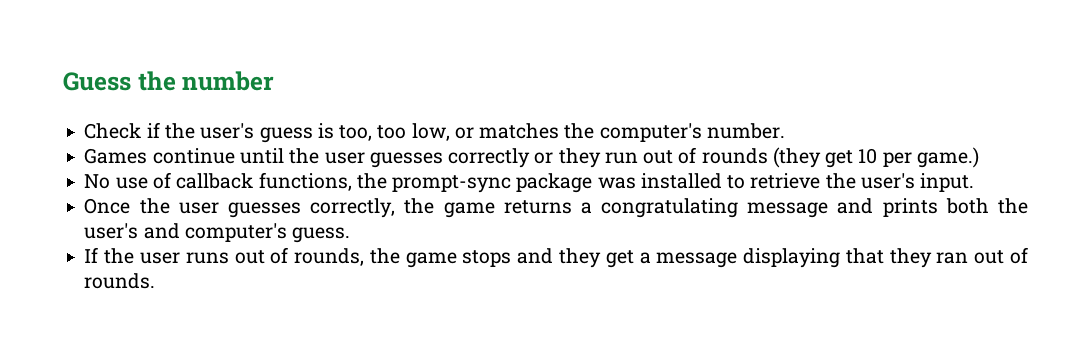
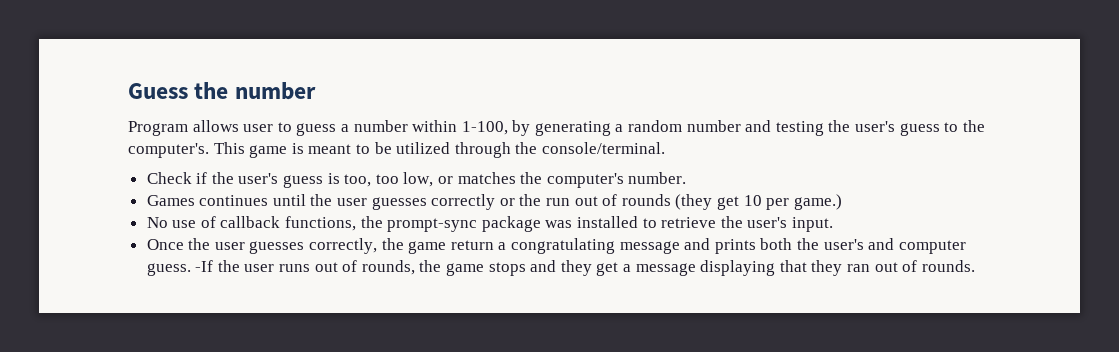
+ Program allows user to guess a number within 1-100, by generating a random number and testing the user's guess to the computer's. This game is meant to be utilized through the console/terminal.
- Games continue until the user guesses correctly or they run out of rounds (they get 10 per game.)
+ Games continues until the user guesses correctly or the run out of rounds (they get 10 per game.)
- Once the user guesses correctly, the game returns a congratulating message and prints both the user's and computer's guess.
- If the user runs out of rounds, the game stops and they get a message displaying that they ran out of rounds.
+ Once the user guesses correctly, the game return a congratulating message and prints both the user's and computer guess. -If the user runs out of rounds, the game stops and they get a message displaying that they ran out of rounds.

